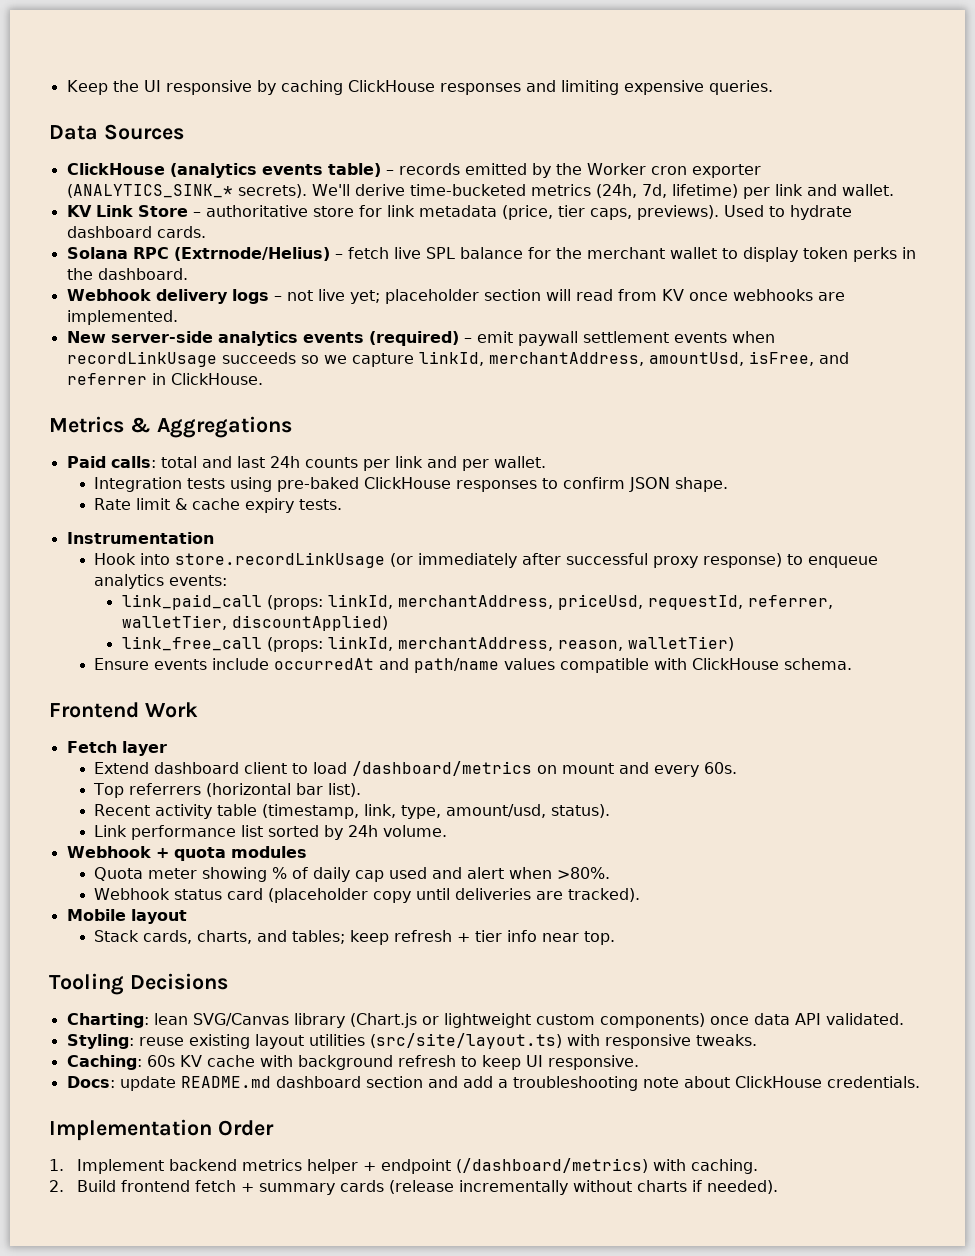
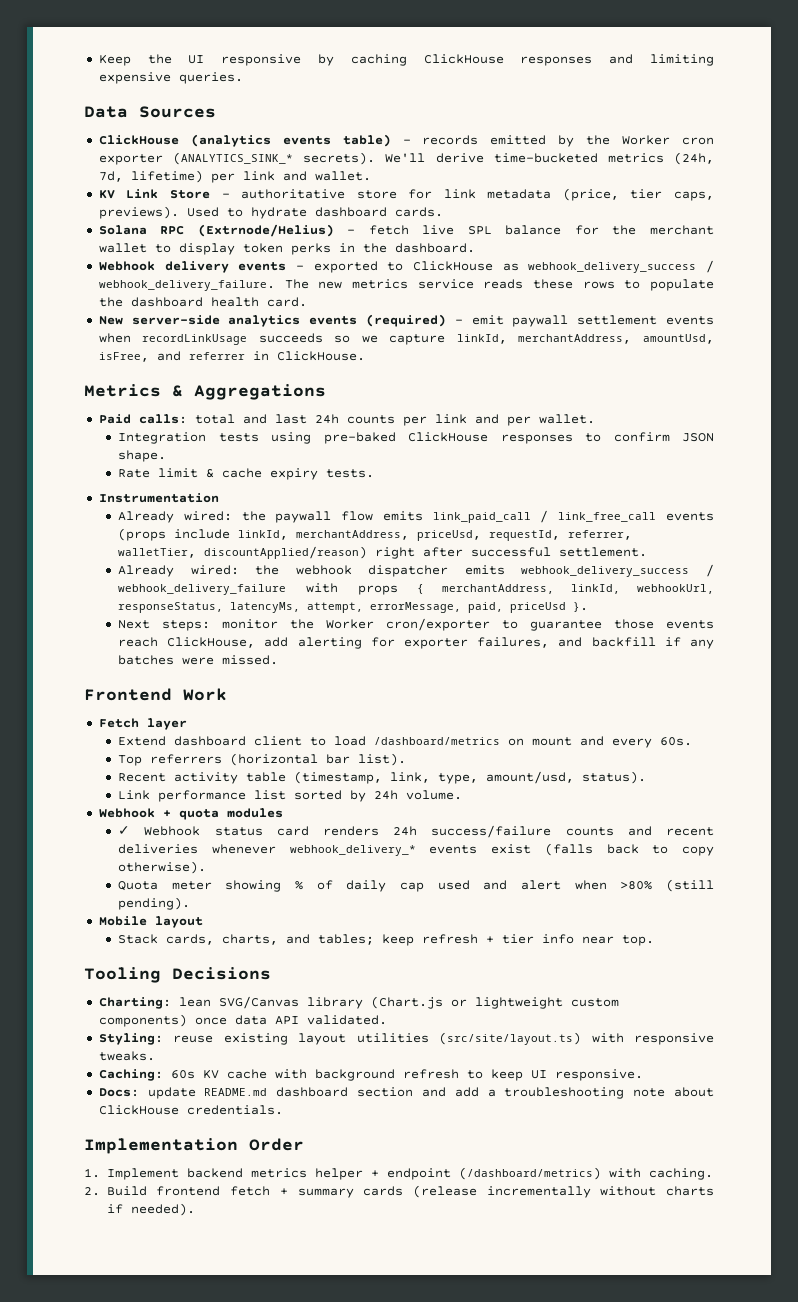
- Webhook delivery logs – not live yet; placeholder section will read from KV once webhooks are implemented.
+ Webhook delivery events – exported to ClickHouse as webhook_delivery_success / webhook_delivery_failure. The new metrics service reads these rows to populate the dashboard health card.
- Hook into store.recordLinkUsage (or immediately after successful proxy response) to enqueue analytics events:
- link_paid_call (props: linkId, merchantAddress, priceUsd, requestId, referrer, walletTier, discountApplied)
- link_free_call (props: linkId, merchantAddress, reason, walletTier)
- Ensure events include occurredAt and path/name values compatible with ClickHouse schema.
+ Already wired: the paywall flow emits link_paid_call / link_free_call events (props include linkId, merchantAddress, priceUsd, requestId, referrer, walletTier, discountApplied/reason) right after successful settlement.
+ Already wired: the webhook dispatcher emits webhook_delivery_success / webhook_delivery_failure with props { merchantAddress, linkId, webhookUrl, responseStatus, latencyMs, attempt, errorMessage, paid, priceUsd }.
+ Next steps: monitor the Worker cron/exporter to guarantee those events reach ClickHouse, add alerting for exporter failures, and backfill if any batches were missed.
+ ✓ Webhook status card renders 24h success/failure counts and recent deliveries whenever webhook_delivery_* events exist (falls back to copy otherwise).
- Quota meter showing % of daily cap used and alert when >80%.
- Webhook status card (placeholder copy until deliveries are tracked).
+ Quota meter showing % of daily cap used and alert when >80% (still pending).

